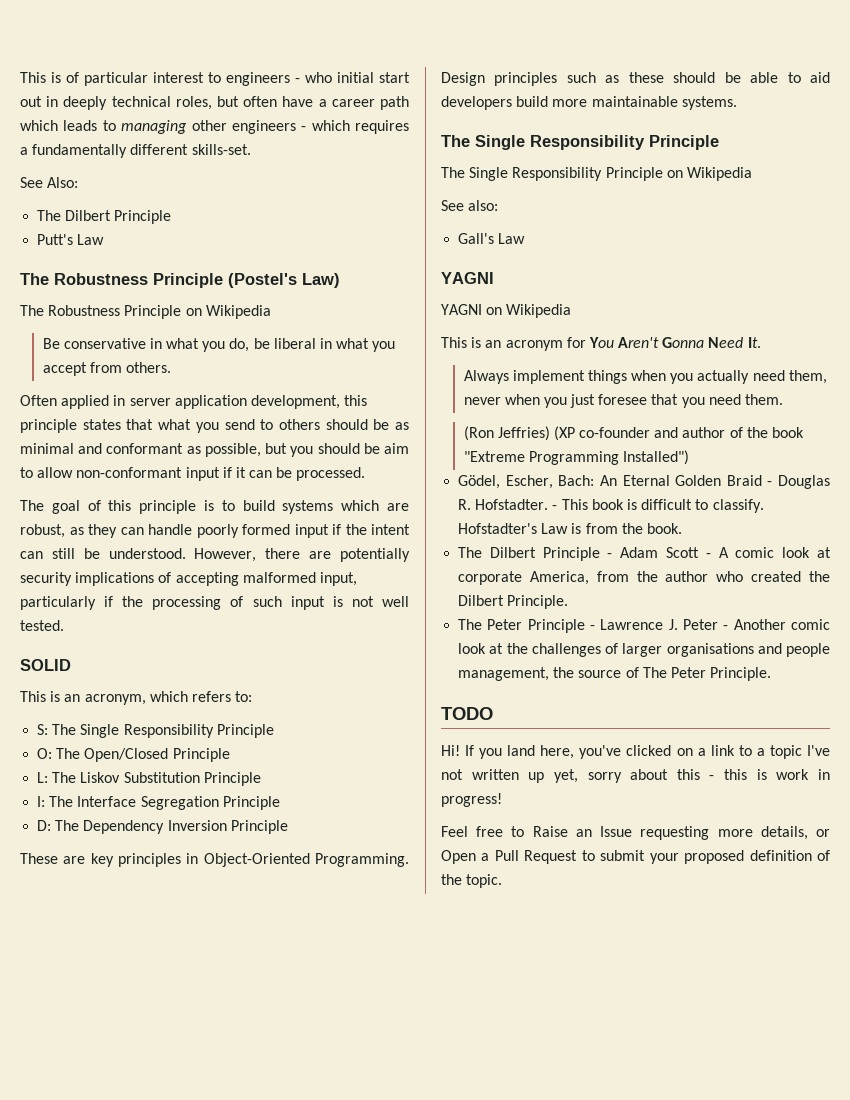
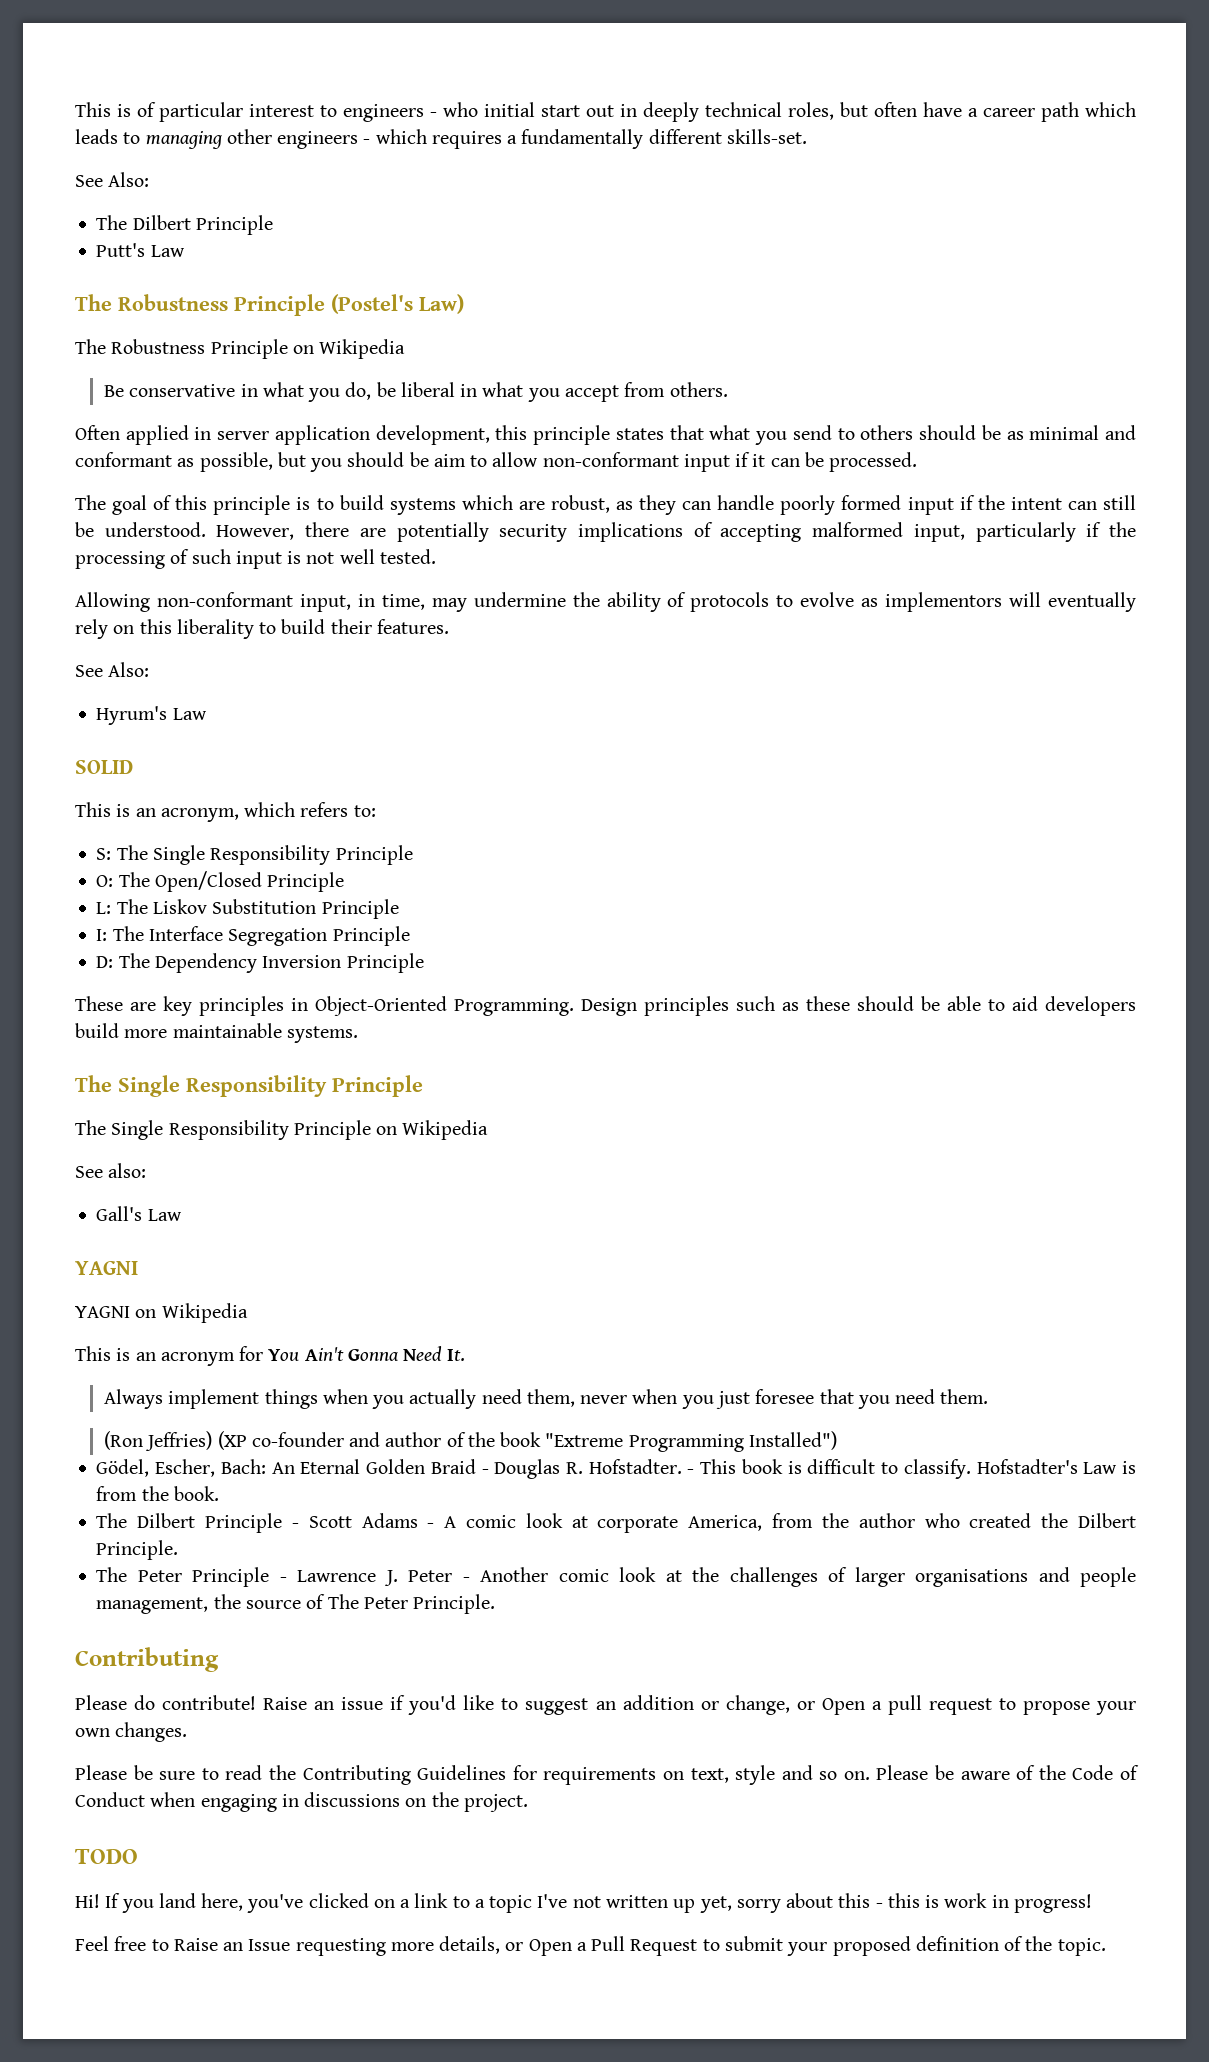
+ Allowing non-conformant input, in time, may undermine the ability of protocols to evolve as implementors will eventually rely on this liberality to build their features.
+ See Also:
+ Hyrum's Law
- This is an acronym for You Aren't Gonna Need It.
+ This is an acronym for You Ain't Gonna Need It.
- The Dilbert Principle - Adam Scott - A comic look at corporate America, from the author who created the Dilbert Principle.
+ The Dilbert Principle - Scott Adams - A comic look at corporate America, from the author who created the Dilbert Principle.
  The Peter Principle - Lawrence J. Peter - Another comic look at the challenges of larger organisations and people management, the source of The Peter Principle.
+ Contributing
+ Please do contribute! Raise an issue if you'd like to suggest an addition or change, or Open a pull request to propose your own changes.
+ Please be sure to read the Contributing Guidelines for requirements on text, style and so on. Please be aware of the Code of Conduct when engaging in discussions on the project.

